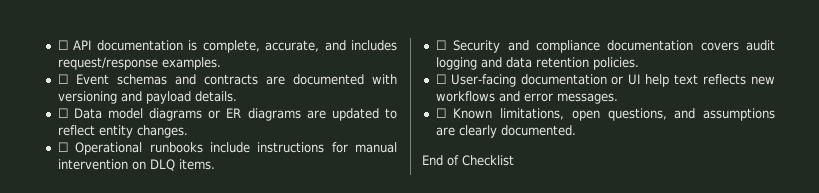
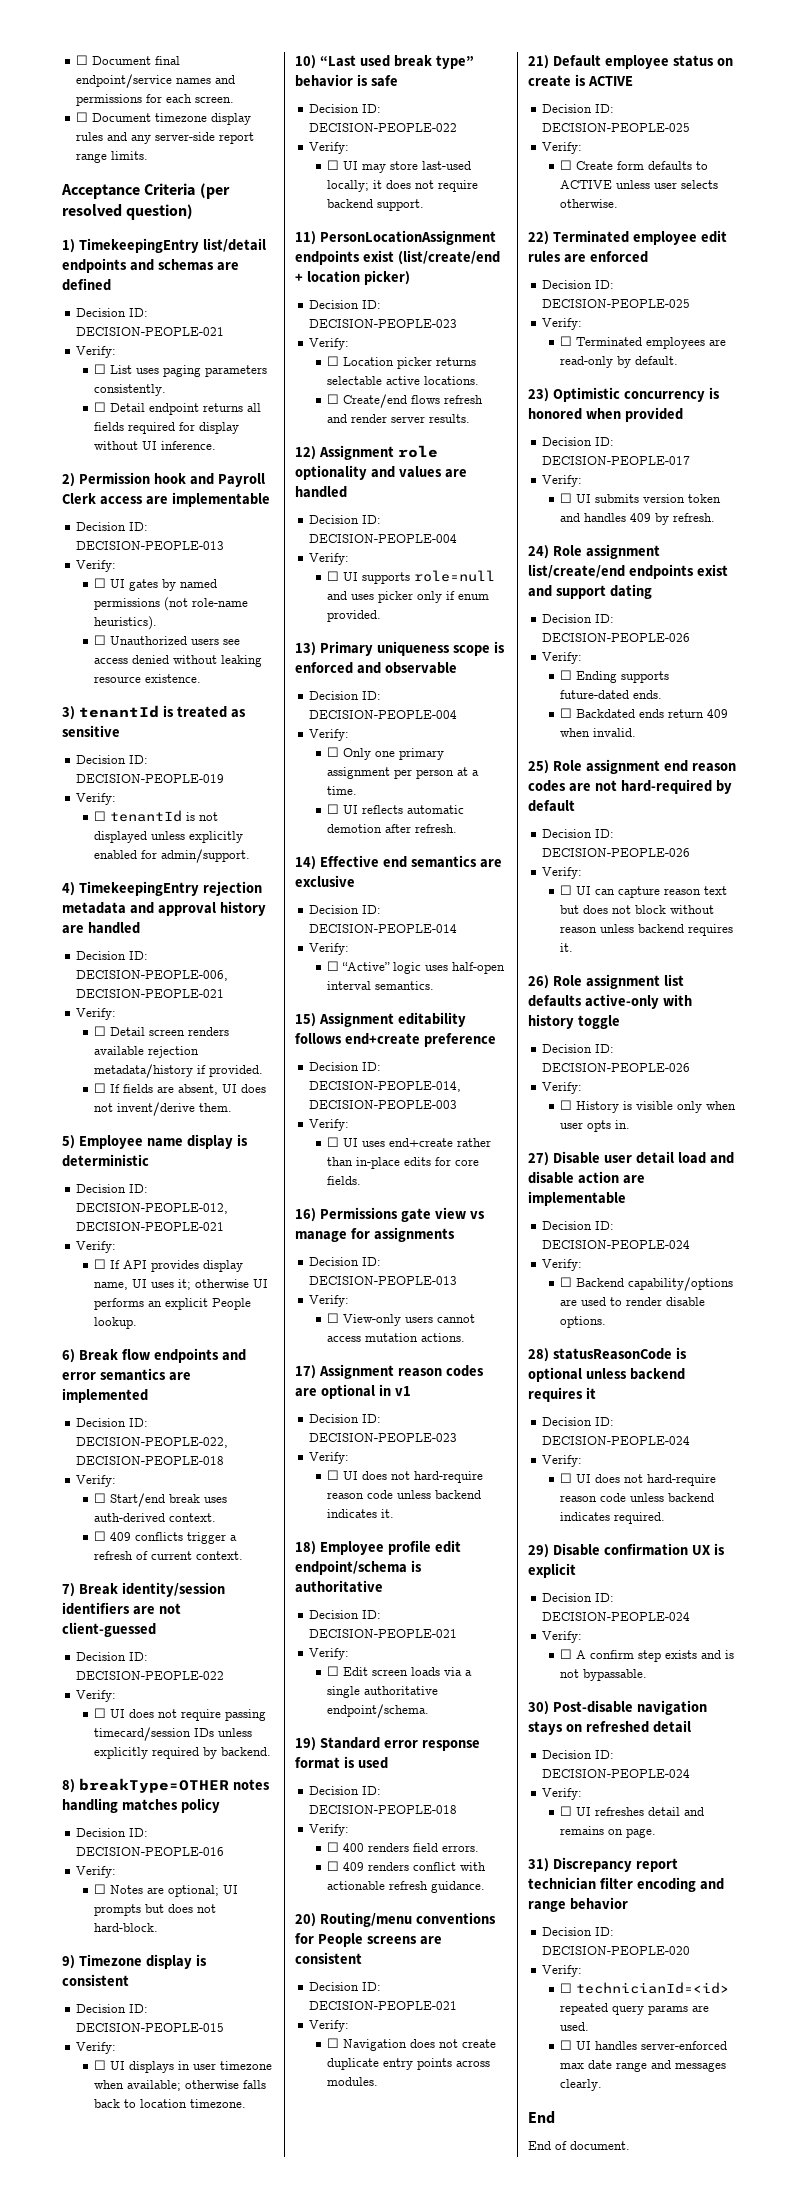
- ☐ API documentation is complete, accurate, and includes request/response examples.
- ☐ Event schemas and contracts are documented with versioning and payload details.
- ☐ Data model diagrams or ER diagrams are updated to reflect entity changes.
- ☐ Operational runbooks include instructions for manual intervention on DLQ items.
- ☐ Security and compliance documentation covers audit logging and data retention policies.
- ☐ User-facing documentation or UI help text reflects new workflows and error messages.
- ☐ Known limitations, open questions, and assumptions are clearly documented.
+ ☐ Document final endpoint/service names and permissions for each screen.
+ ☐ Document timezone display rules and any server-side report range limits.
+ Acceptance Criteria (per resolved question)
+ 1) TimekeepingEntry list/detail endpoints and schemas are defined
+ Decision ID: DECISION-PEOPLE-021
+ Verify:
+ ☐ List uses paging parameters consistently.
+ ☐ Detail endpoint returns all fields required for display without UI inference.
+ 2) Permission hook and Payroll Clerk access are implementable
+ Decision ID: DECISION-PEOPLE-013
+ Verify:
+ ☐ UI gates by named permissions (not role-name heuristics).
+ ☐ Unauthorized users see access denied without leaking resource existence.
+ 3) tenantId is treated as sensitive
+ Decision ID: DECISION-PEOPLE-019
+ Verify:
+ ☐ tenantId is not displayed unless explicitly enabled for admin/support.
+ 4) TimekeepingEntry rejection metadata and approval history are handled
+ Decision ID: DECISION-PEOPLE-006, DECISION-PEOPLE-021
+ Verify:
+ ☐ Detail screen renders available rejection metadata/history if provided.
+ ☐ If fields are absent, UI does not invent/derive them.
+ 5) Employee name display is deterministic
+ Decision ID: DECISION-PEOPLE-012, DECISION-PEOPLE-021
+ Verify:
+ ☐ If API provides display name, UI uses it; otherwise UI performs an explicit People lookup.
+ 6) Break flow endpoints and error semantics are implemented
+ Decision ID: DECISION-PEOPLE-022, DECISION-PEOPLE-018
+ Verify:
+ ☐ Start/end break uses auth-derived context.
+ ☐ 409 conflicts trigger a refresh of current context.
+ 7) Break identity/session identifiers are not client-guessed
+ Decision ID: DECISION-PEOPLE-022
+ Verify:
+ ☐ UI does not require passing timecard/session IDs unless explicitly required by backend.
+ 8) breakType=OTHER notes handling matches policy
+ Decision ID: DECISION-PEOPLE-016
+ Verify:
+ ☐ Notes are optional; UI prompts but does not hard-block.
+ 9) Timezone display is consistent
+ Decision ID: DECISION-PEOPLE-015
+ Verify:
+ ☐ UI displays in user timezone when available; otherwise falls back to location timezone.
+ 10) “Last used break type” behavior is safe
+ Decision ID: DECISION-PEOPLE-022
+ Verify:
+ ☐ UI may store last-used locally; it does not require backend support.
+ 11) PersonLocationAssignment endpoints exist (list/create/end + location picker)
+ Decision ID: DECISION-PEOPLE-023
+ Verify:
+ ☐ Location picker returns selectable active locations.
+ ☐ Create/end flows refresh and render server results.
+ 12) Assignment role optionality and values are handled
+ Decision ID: DECISION-PEOPLE-004
+ Verify:
+ ☐ UI supports role=null and uses picker only if enum provided.
+ 13) Primary uniqueness scope is enforced and observable
+ Decision ID: DECISION-PEOPLE-004
+ Verify:
+ ☐ Only one primary assignment per person at a time.
+ ☐ UI reflects automatic demotion after refresh.
+ 14) Effective end semantics are exclusive
+ Decision ID: DECISION-PEOPLE-014
+ Verify:
+ ☐ “Active” logic uses half-open interval semantics.
+ 15) Assignment editability follows end+create preference
+ Decision ID: DECISION-PEOPLE-014, DECISION-PEOPLE-003
+ Verify:
+ ☐ UI uses end+create rather than in-place edits for core fields.
+ 16) Permissions gate view vs manage for assignments
+ Decision ID: DECISION-PEOPLE-013
+ Verify:
+ ☐ View-only users cannot access mutation actions.
+ 17) Assignment reason codes are optional in v1
+ Decision ID: DECISION-PEOPLE-023
+ Verify:
+ ☐ UI does not hard-require reason code unless backend indicates it.
+ 18) Employee profile edit endpoint/schema is authoritative
+ Decision ID: DECISION-PEOPLE-021
+ Verify:
+ ☐ Edit screen loads via a single authoritative endpoint/schema.
+ 19) Standard error response format is used
+ Decision ID: DECISION-PEOPLE-018
+ Verify:
+ ☐ 400 renders field errors.
+ ☐ 409 renders conflict with actionable refresh guidance.
+ 20) Routing/menu conventions for People screens are consistent
+ Decision ID: DECISION-PEOPLE-021
+ Verify:
+ ☐ Navigation does not create duplicate entry points across modules.
+ 21) Default employee status on create is ACTIVE
+ Decision ID: DECISION-PEOPLE-025
+ Verify:
+ ☐ Create form defaults to ACTIVE unless user selects otherwise.
+ 22) Terminated employee edit rules are enforced
+ Decision ID: DECISION-PEOPLE-025
+ Verify:
+ ☐ Terminated employees are read-only by default.
+ 23) Optimistic concurrency is honored when provided
+ Decision ID: DECISION-PEOPLE-017
+ Verify:
+ ☐ UI submits version token and handles 409 by refresh.
+ 24) Role assignment list/create/end endpoints exist and support dating
+ Decision ID: DECISION-PEOPLE-026
+ Verify:
+ ☐ Ending supports future-dated ends.
+ ☐ Backdated ends return 409 when invalid.
+ 25) Role assignment end reason codes are not hard-required by default
+ Decision ID: DECISION-PEOPLE-026
+ Verify:
+ ☐ UI can capture reason text but does not block without reason unless backend requires it.
+ 26) Role assignment list defaults active-only with history toggle
+ Decision ID: DECISION-PEOPLE-026
+ Verify:
+ ☐ History is visible only when user opts in.
+ 27) Disable user detail load and disable action are implementable
+ Decision ID: DECISION-PEOPLE-024
+ Verify:
+ ☐ Backend capability/options are used to render disable options.
+ 28) statusReasonCode is optional unless backend requires it
+ Decision ID: DECISION-PEOPLE-024
+ Verify:
+ ☐ UI does not hard-require reason code unless backend indicates required.
+ 29) Disable confirmation UX is explicit
+ Decision ID: DECISION-PEOPLE-024
+ Verify:
+ ☐ A confirm step exists and is not bypassable.
+ 30) Post-disable navigation stays on refreshed detail
+ Decision ID: DECISION-PEOPLE-024
+ Verify:
+ ☐ UI refreshes detail and remains on page.
+ 31) Discrepancy report technician filter encoding and range behavior
+ Decision ID: DECISION-PEOPLE-020
+ Verify:
+ ☐ technicianId=<id> repeated query params are used.
+ ☐ UI handles server-enforced max date range and messages clearly.
+ End
- End of Checklist
+ End of document.

